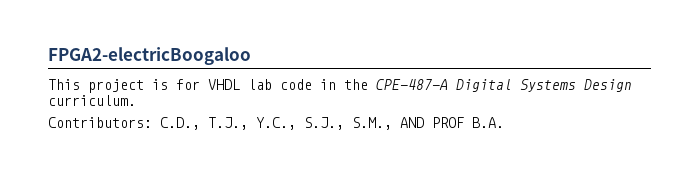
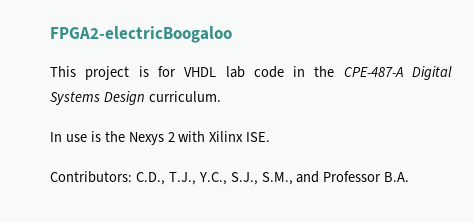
+ In use is the Nexys 2 with Xilinx ISE.
- Contributors: C.D., T.J., Y.C., S.J., S.M., AND PROF B.A.
+ Contributors: C.D., T.J., Y.C., S.J., S.M., and Professor B.A.

